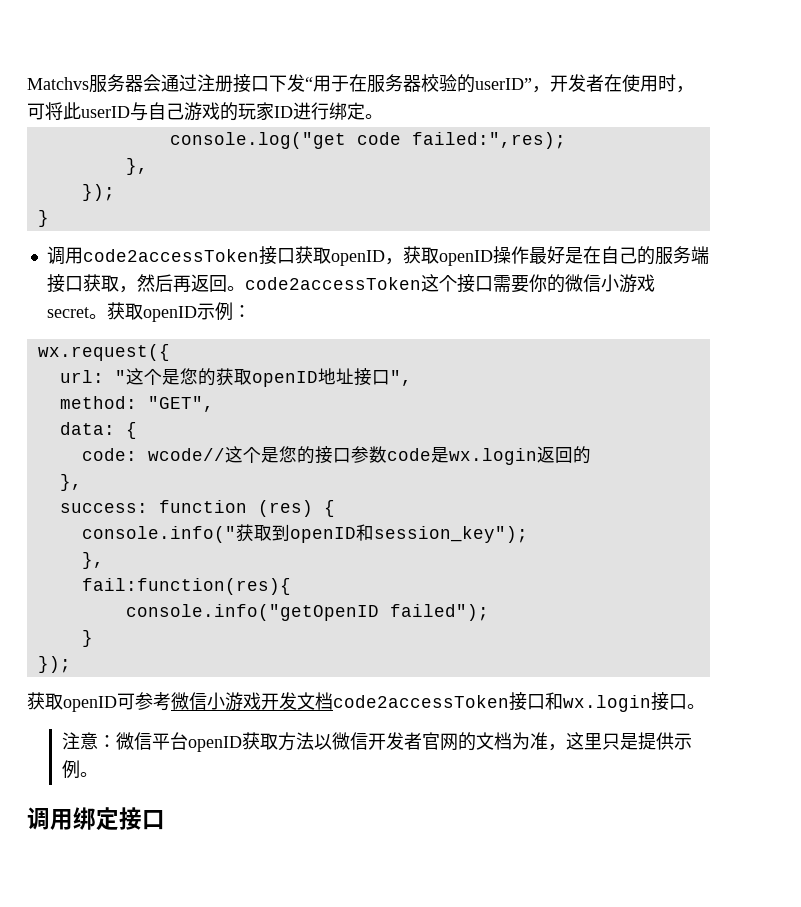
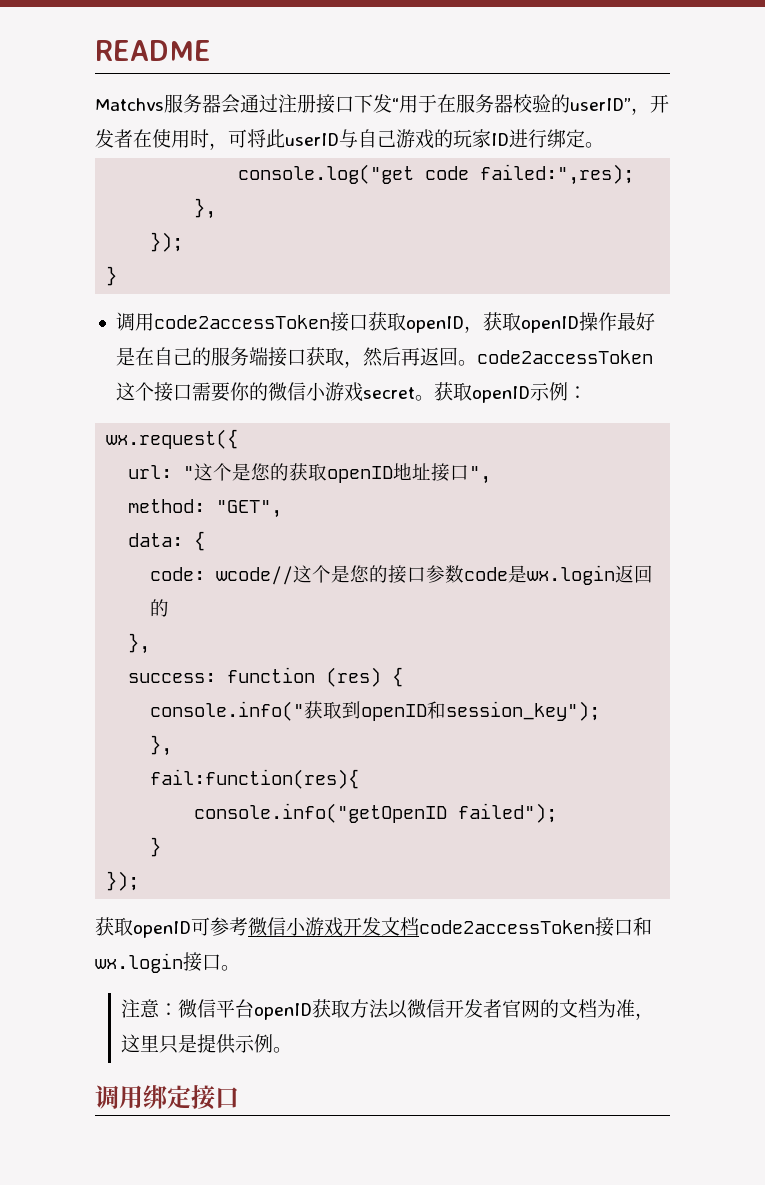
+ README

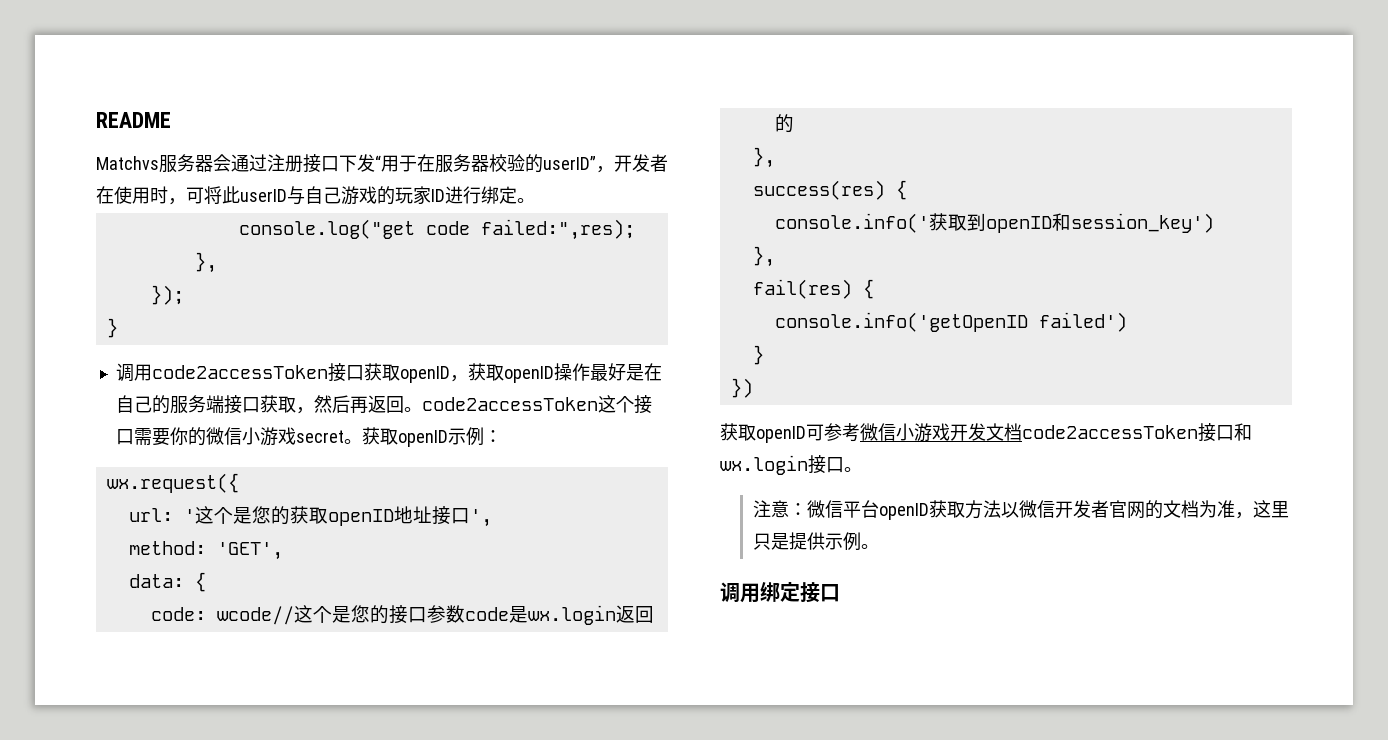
- url: "这个是您的获取openID地址接口",
+ url: '这个是您的获取openID地址接口',
- method: "GET",
+ method: 'GET',
- success: function (res) {
- console.info("获取到openID和session_key");
+ success(res) {
+ console.info('获取到openID和session_key')
  },
- fail:function(res){
- console.info("getOpenID failed");
+ fail(res) {
+ console.info('getOpenID failed')
  }
- });
+ })

